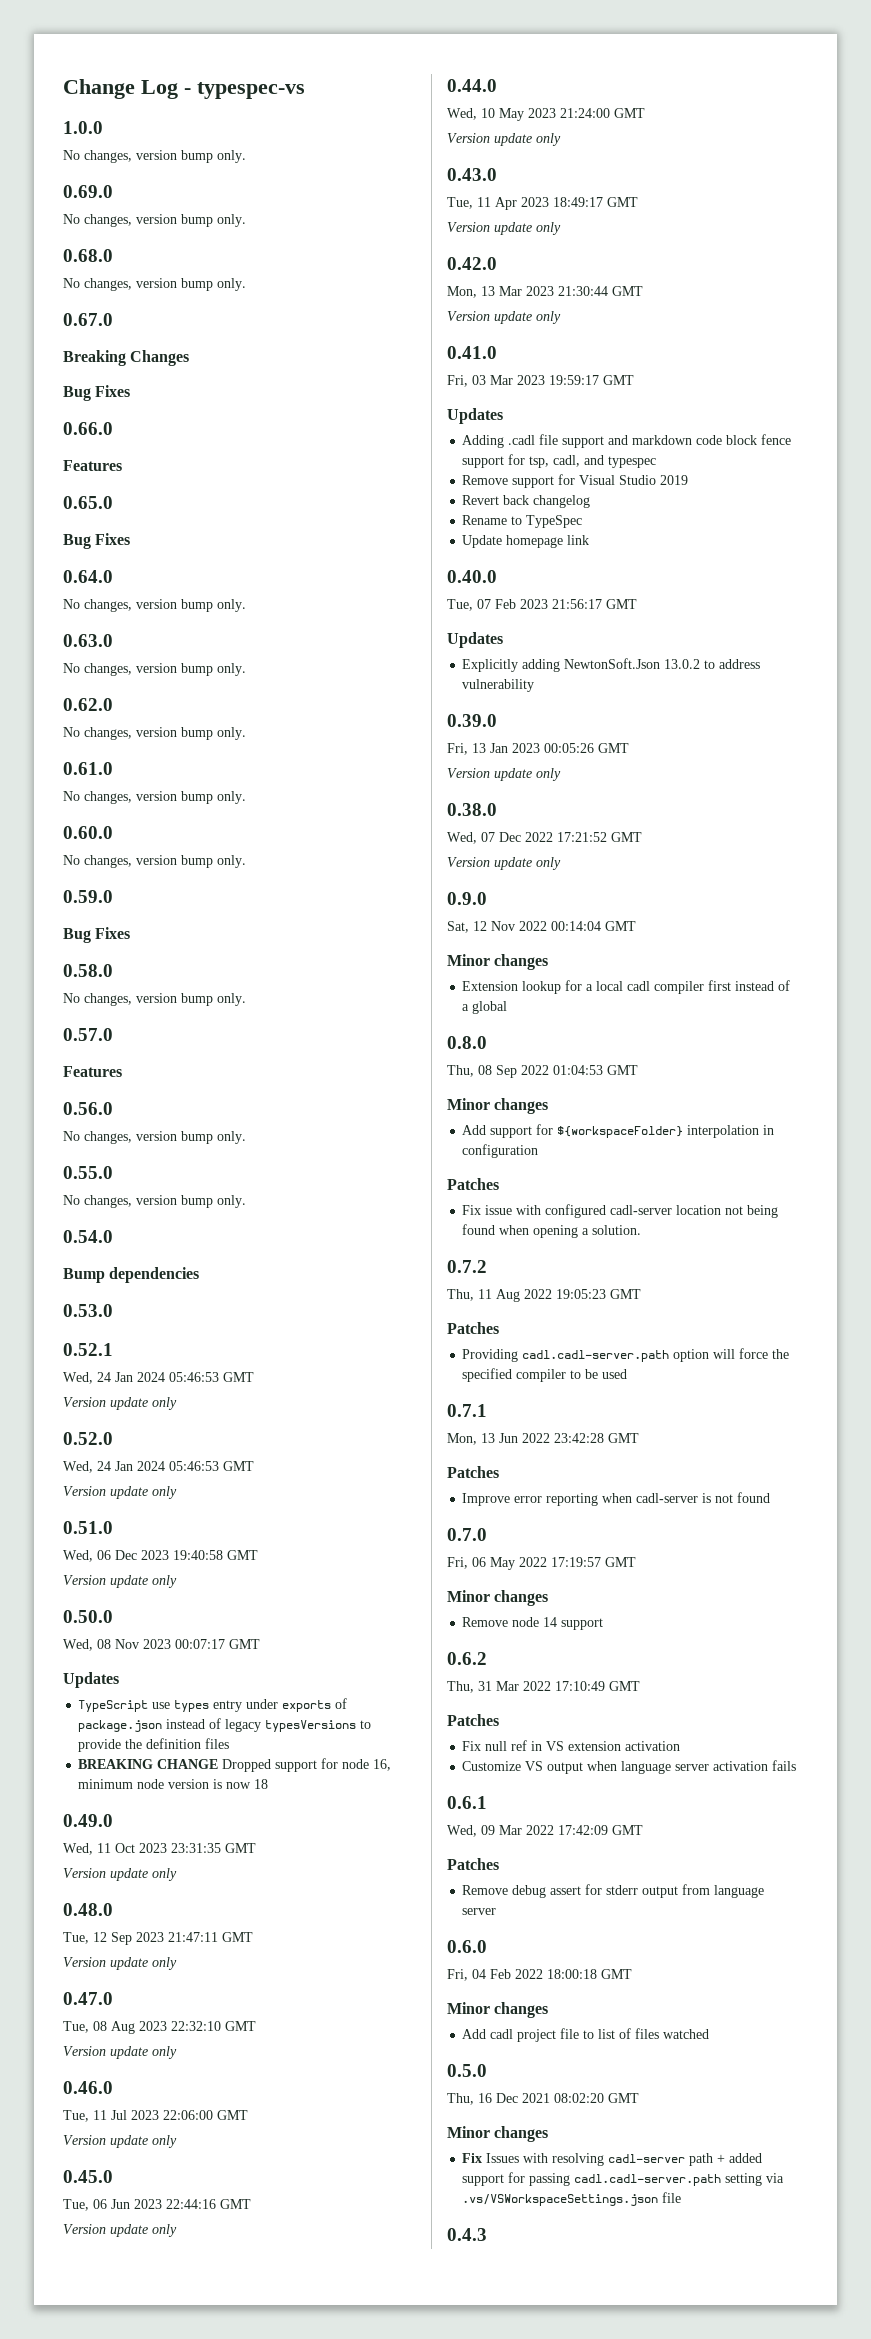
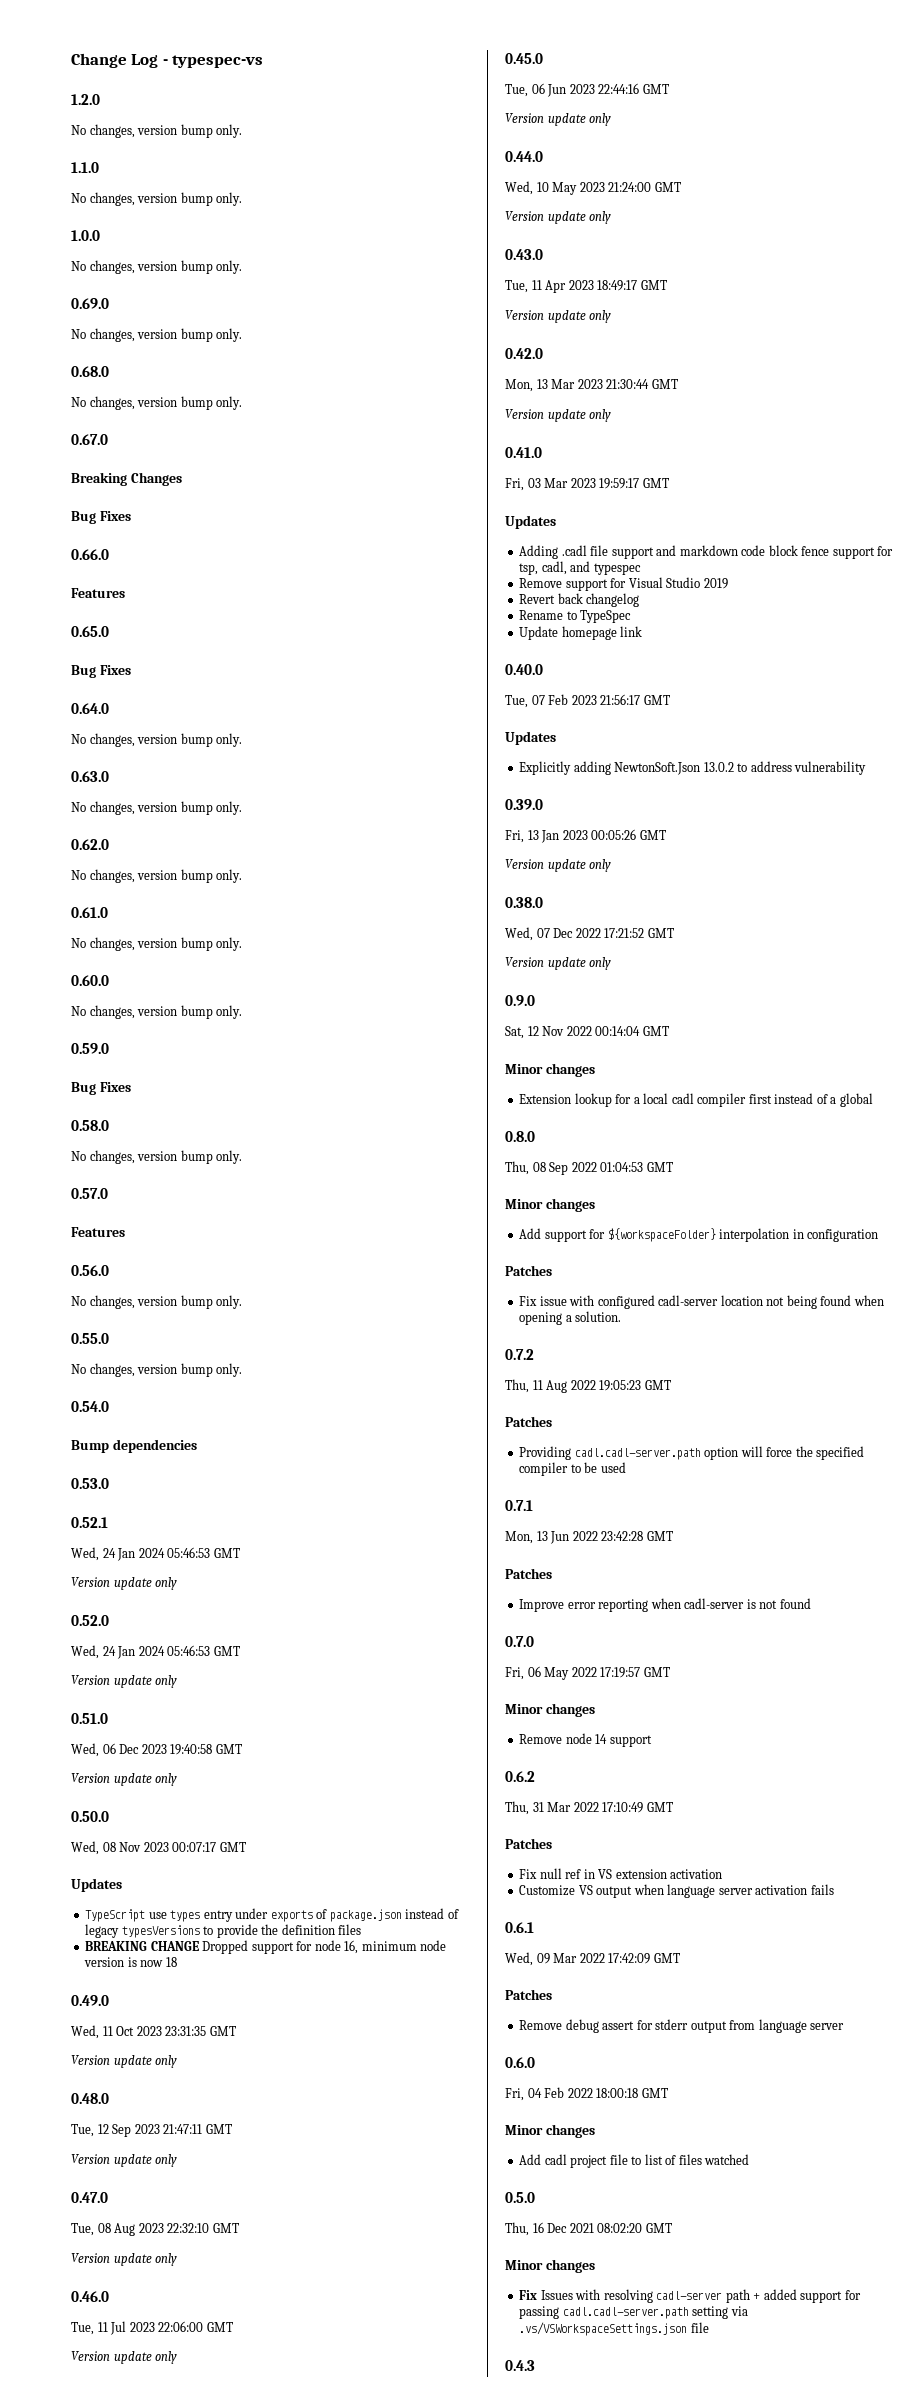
+ 1.2.0
+ No changes, version bump only.
+ 1.1.0
+ No changes, version bump only.

